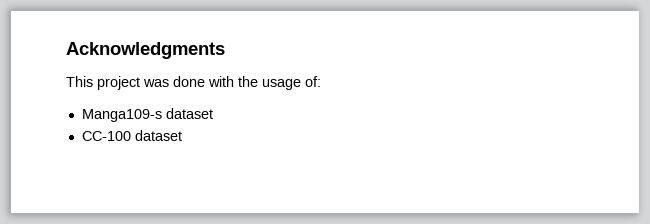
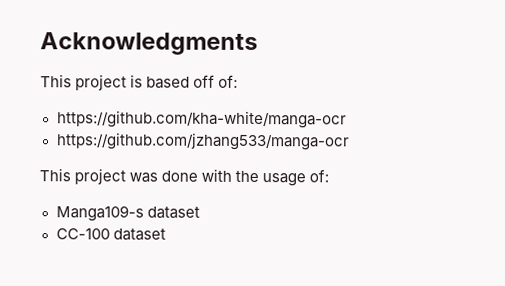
+ This project is based off of:
+ https://github.com/kha-white/manga-ocr
+ https://github.com/jzhang533/manga-ocr

